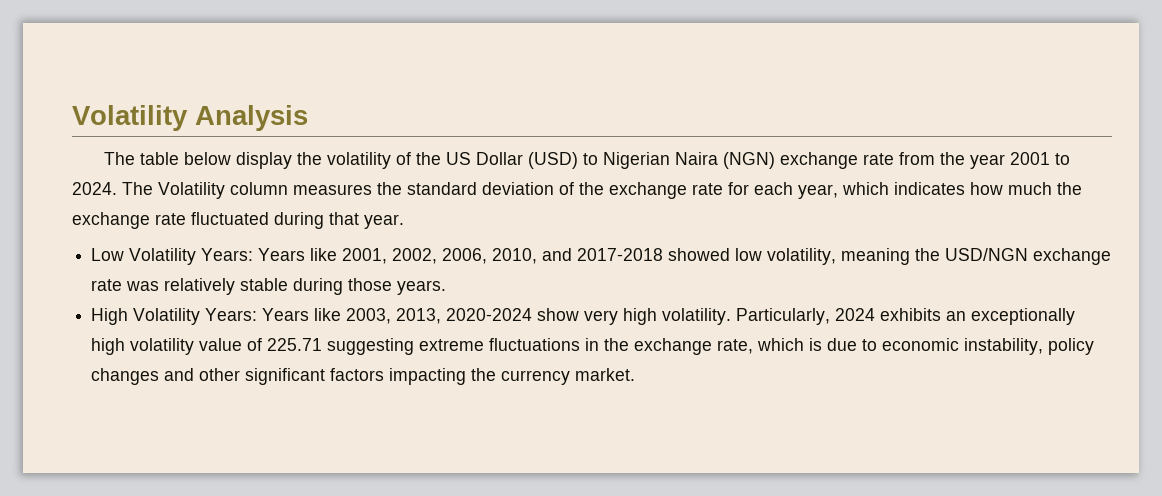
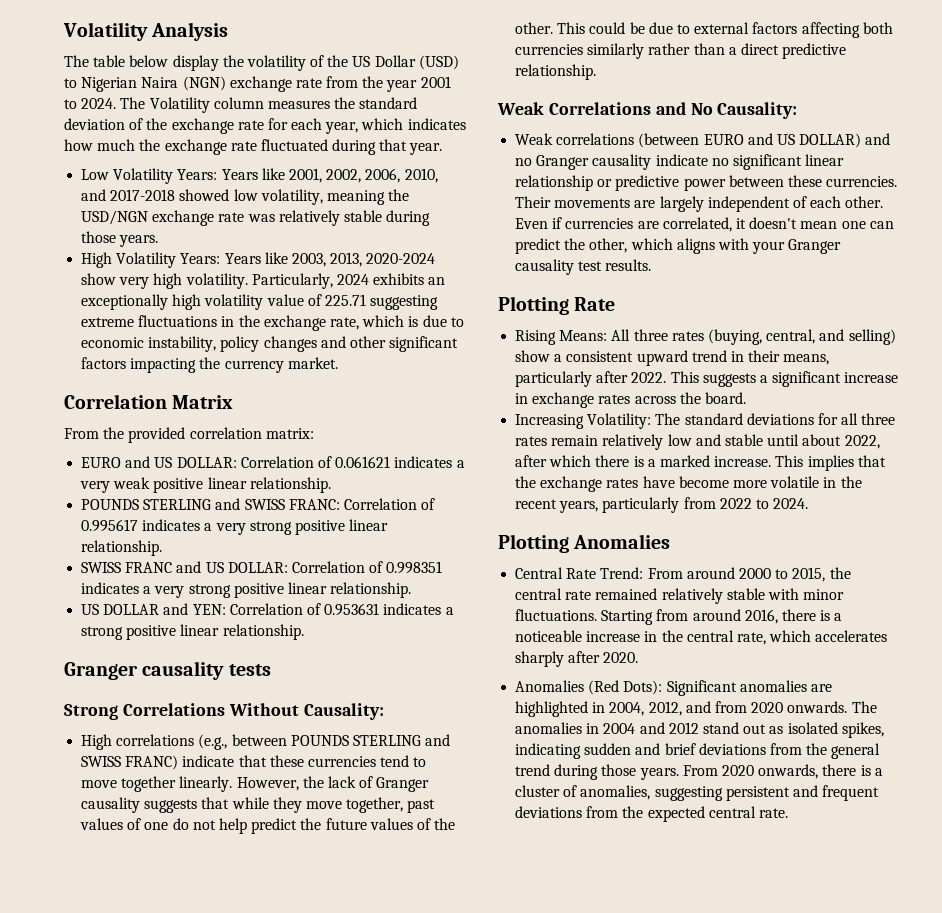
+ Correlation Matrix
+ From the provided correlation matrix:
+ EURO and US DOLLAR: Correlation of 0.061621 indicates a very weak positive linear relationship.
+ POUNDS STERLING and SWISS FRANC: Correlation of 0.995617 indicates a very strong positive linear relationship.
+ SWISS FRANC and US DOLLAR: Correlation of 0.998351 indicates a very strong positive linear relationship.
+ US DOLLAR and YEN: Correlation of 0.953631 indicates a strong positive linear relationship.
+ Granger causality tests
+ Strong Correlations Without Causality:
+ High correlations (e.g., between POUNDS STERLING and SWISS FRANC) indicate that these currencies tend to move together linearly. However, the lack of Granger causality suggests that while they move together, past values of one do not help predict the future values of the other. This could be due to external factors affecting both currencies similarly rather than a direct predictive relationship.
+ Weak Correlations and No Causality:
+ Weak correlations (between EURO and US DOLLAR) and no Granger causality indicate no significant linear relationship or predictive power between these currencies. Their movements are largely independent of each other. Even if currencies are correlated, it doesn't mean one can predict the other, which aligns with your Granger causality test results.
+ Plotting Rate
+ Rising Means: All three rates (buying, central, and selling) show a consistent upward trend in their means, particularly after 2022. This suggests a significant increase in exchange rates across the board.
+ Increasing Volatility: The standard deviations for all three rates remain relatively low and stable until about 2022, after which there is a marked increase. This implies that the exchange rates have become more volatile in the recent years, particularly from 2022 to 2024.
+ Plotting Anomalies
+ Central Rate Trend: From around 2000 to 2015, the central rate remained relatively stable with minor fluctuations. Starting from around 2016, there is a noticeable increase in the central rate, which accelerates sharply after 2020.
+ Anomalies (Red Dots): Significant anomalies are highlighted in 2004, 2012, and from 2020 onwards. The anomalies in 2004 and 2012 stand out as isolated spikes, indicating sudden and brief deviations from the general trend during those years. From 2020 onwards, there is a cluster of anomalies, suggesting persistent and frequent deviations from the expected central rate.

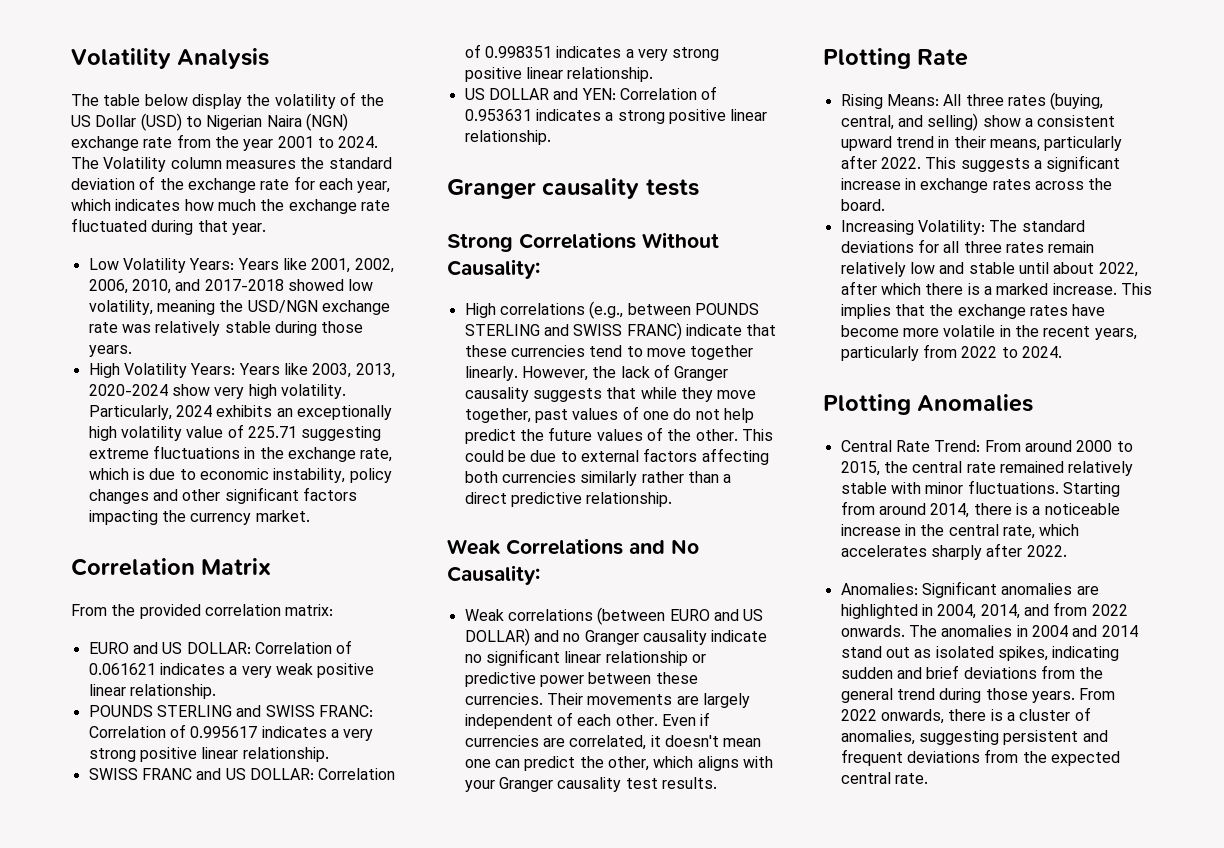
- Starting from around 2016, there is a noticeable increase in the central rate, which accelerates sharply after 2020.
- Anomalies (Red Dots): Significant anomalies are highlighted in 2004, 2012, and from 2020 onwards.
+ Starting from around 2014, there is a noticeable increase in the central rate, which accelerates sharply after 2022.
+ Anomalies: Significant anomalies are highlighted in 2004, 2014, and from 2022 onwards.
- The anomalies in 2004 and 2012 stand out as isolated spikes, indicating sudden and brief deviations from the general trend during those years.
+ The anomalies in 2004 and 2014 stand out as isolated spikes, indicating sudden and brief deviations from the general trend during those years.
- From 2020 onwards, there is a cluster of anomalies, suggesting persistent and frequent deviations from the expected central rate.
+ From 2022 onwards, there is a cluster of anomalies, suggesting persistent and frequent deviations from the expected central rate.

